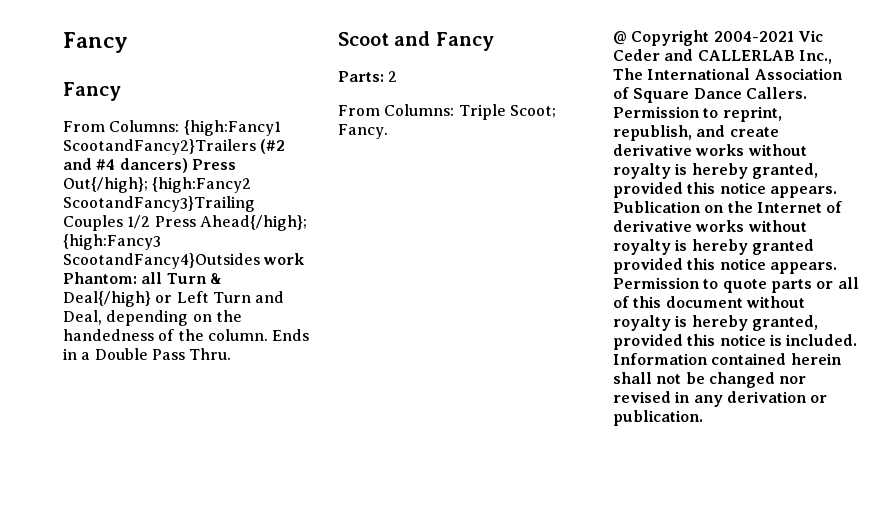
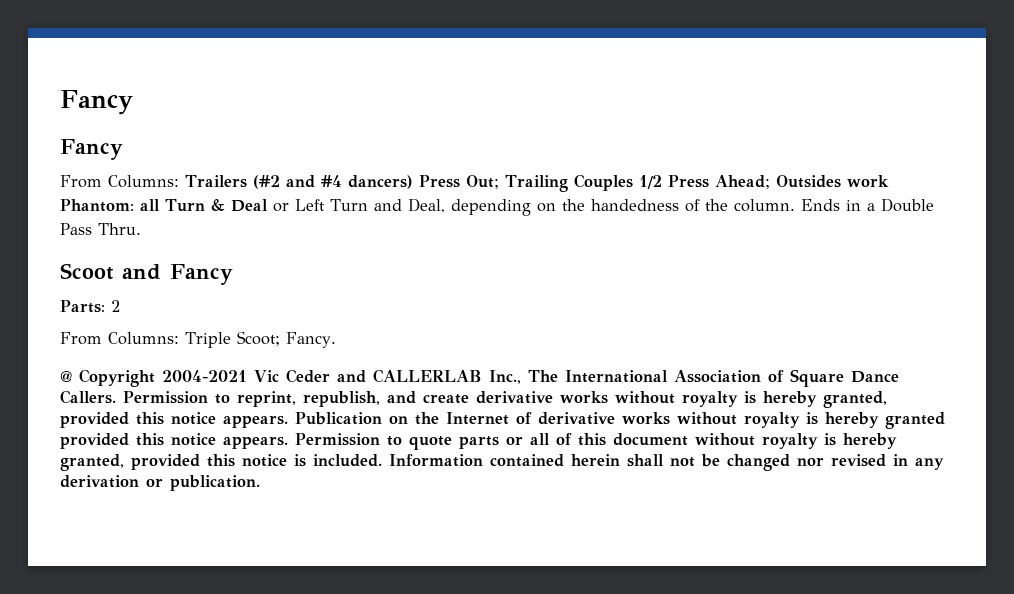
- From Columns: {high:Fancy1 ScootandFancy2}Trailers (#2 and #4 dancers) Press Out{/high}; {high:Fancy2 ScootandFancy3}Trailing Couples 1/2 Press Ahead{/high}; {high:Fancy3 ScootandFancy4}Outsides work Phantom: all Turn & Deal{/high} or Left Turn and Deal, depending on the handedness of the column.
+ From Columns: Trailers (#2 and #4 dancers) Press Out; Trailing Couples 1/2 Press Ahead; Outsides work Phantom: all Turn & Deal or Left Turn and Deal, depending on the handedness of the column.

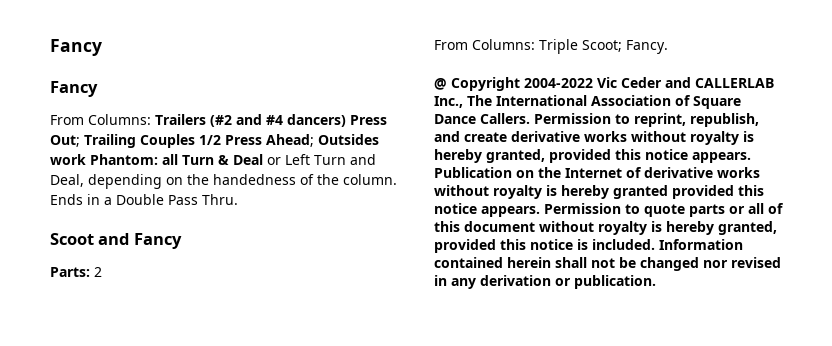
- @ Copyright 2004-2021 Vic Ceder and CALLERLAB Inc., The International Association of Square Dance Callers.
+ @ Copyright 2004-2022 Vic Ceder and CALLERLAB Inc., The International Association of Square Dance Callers.

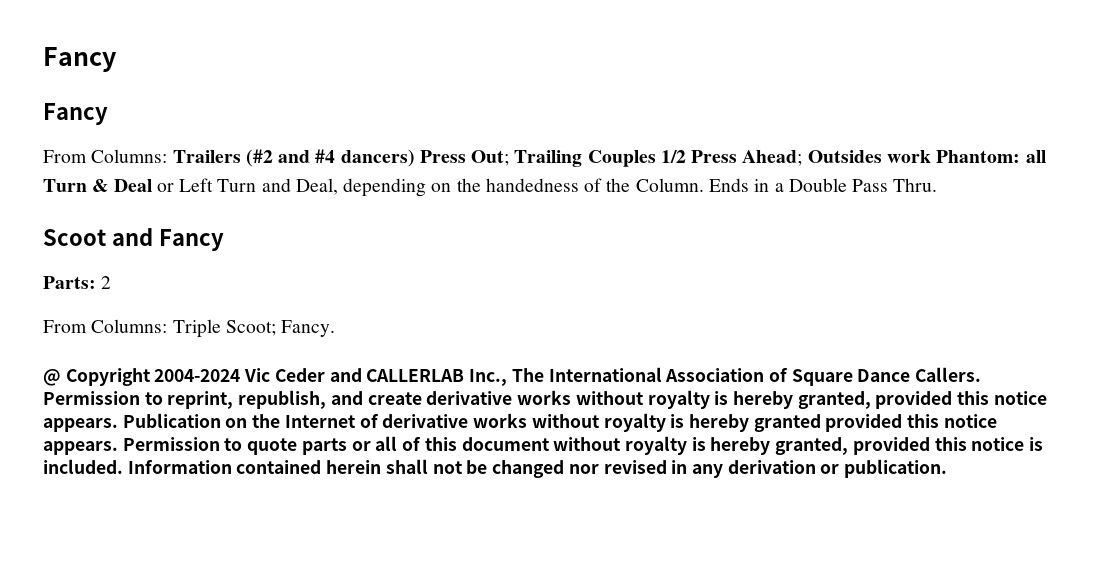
- From Columns: Trailers (#2 and #4 dancers) Press Out; Trailing Couples 1/2 Press Ahead; Outsides work Phantom: all Turn & Deal or Left Turn and Deal, depending on the handedness of the column.
+ From Columns: Trailers (#2 and #4 dancers) Press Out; Trailing Couples 1/2 Press Ahead; Outsides work Phantom: all Turn & Deal or Left Turn and Deal, depending on the handedness of the Column.
- @ Copyright 2004-2022 Vic Ceder and CALLERLAB Inc., The International Association of Square Dance Callers.
+ @ Copyright 2004-2024 Vic Ceder and CALLERLAB Inc., The International Association of Square Dance Callers.

